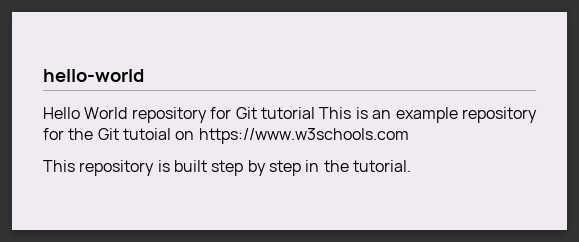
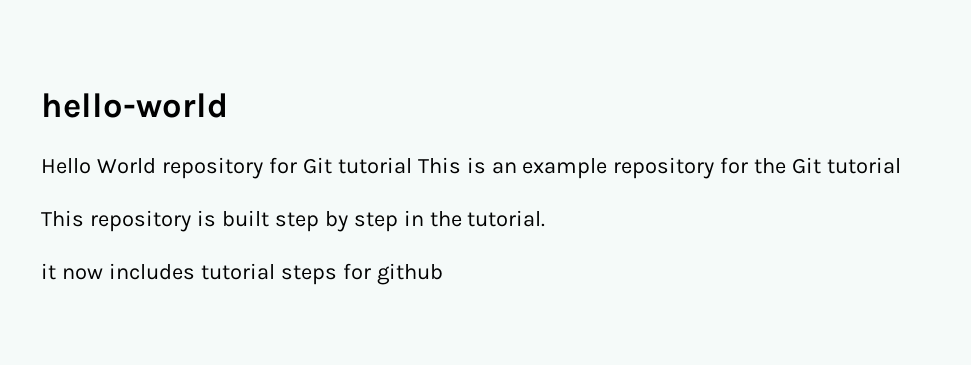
- Hello World repository for Git tutorial This is an example repository for the Git tutoial on https://www.w3schools.com
+ Hello World repository for Git tutorial This is an example repository for the Git tutorial
+ it now includes tutorial steps for github

